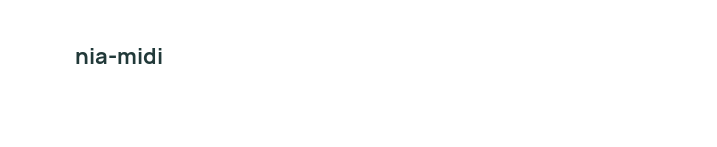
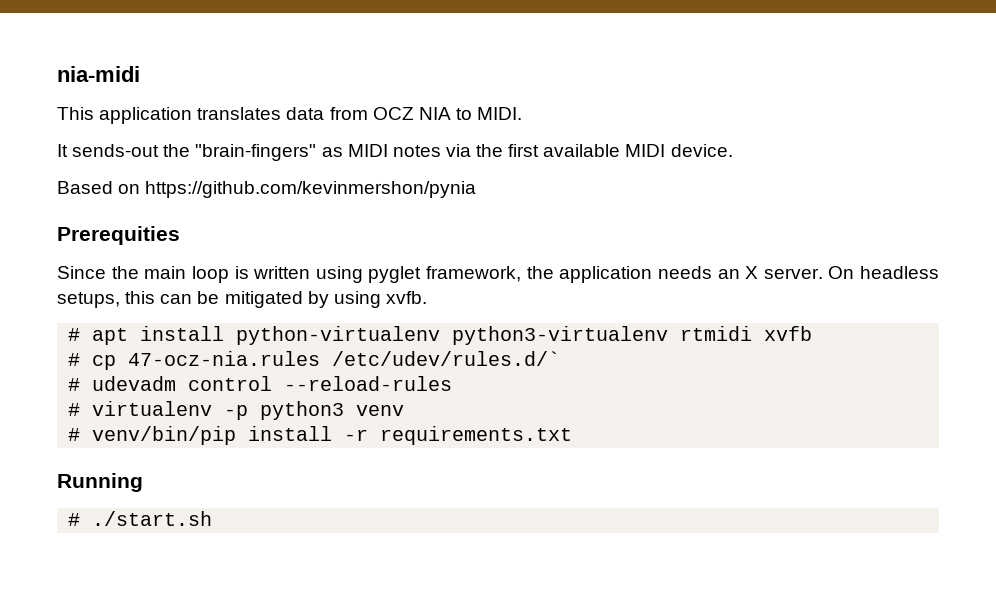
+ This application translates data from OCZ NIA to MIDI.
+ It sends-out the "brain-fingers" as MIDI notes via the first available MIDI device.
+ Based on https://github.com/kevinmershon/pynia
+ Prerequities
+ Since the main loop is written using pyglet framework, the application needs an X server. On headless setups, this can be mitigated by using xvfb.
+ # apt install python-virtualenv python3-virtualenv rtmidi xvfb
+ # cp 47-ocz-nia.rules /etc/udev/rules.d/`
+ # udevadm control --reload-rules
+ # virtualenv -p python3 venv
+ # venv/bin/pip install -r requirements.txt
+ Running
+ # ./start.sh

